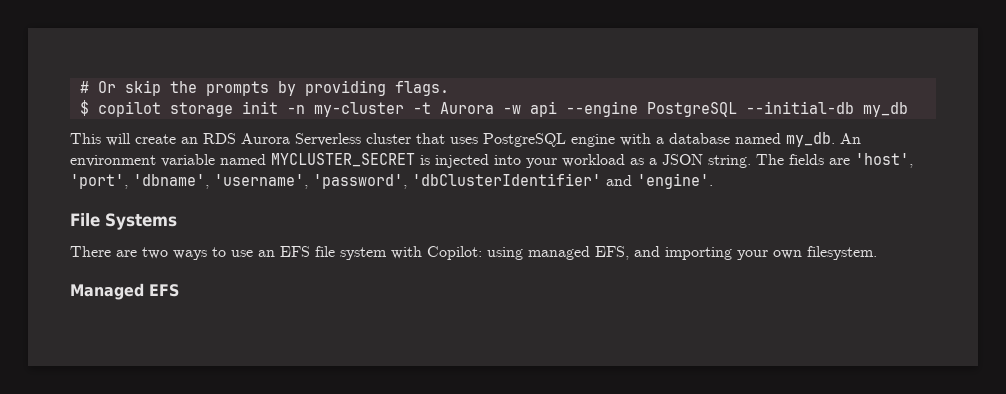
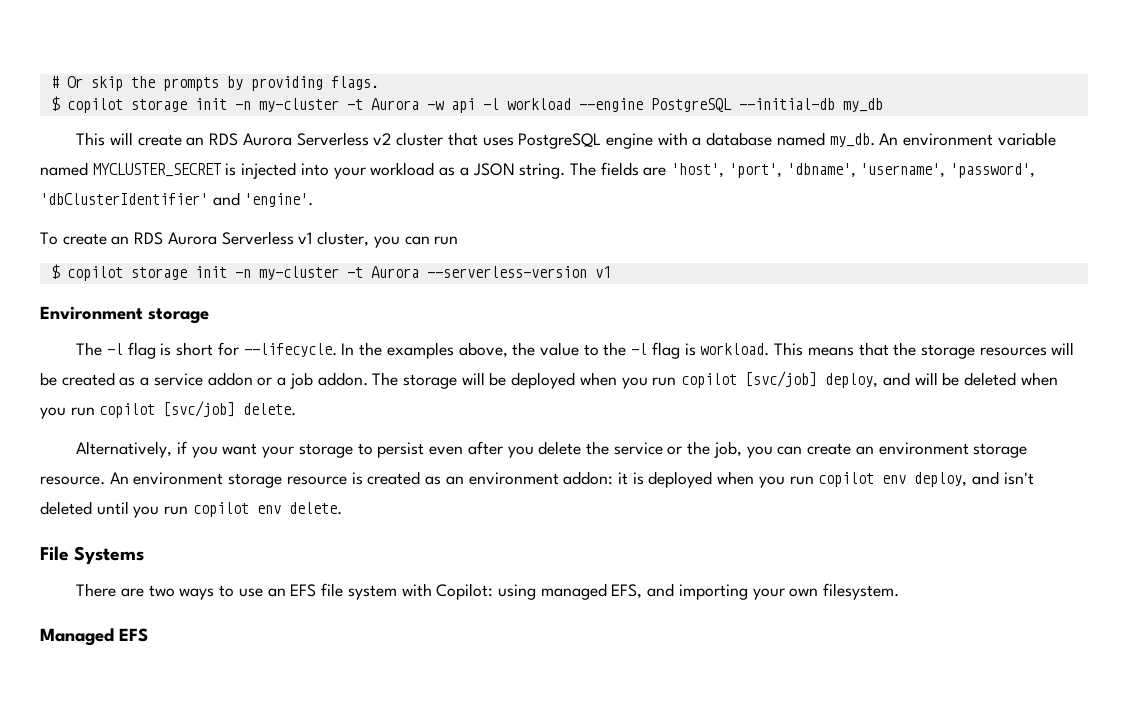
- $ copilot storage init -n my-cluster -t Aurora -w api --engine PostgreSQL --initial-db my_db
+ $ copilot storage init -n my-cluster -t Aurora -w api -l workload --engine PostgreSQL --initial-db my_db
- This will create an RDS Aurora Serverless cluster that uses PostgreSQL engine with a database named my_db.
+ This will create an RDS Aurora Serverless v2 cluster that uses PostgreSQL engine with a database named my_db.
+ To create an RDS Aurora Serverless v1 cluster, you can run
+ $ copilot storage init -n my-cluster -t Aurora --serverless-version v1
+ Environment storage
+ The -l flag is short for --lifecycle. In the examples above, the value to the -l flag is workload. This means that the storage resources will be created as a service addon or a job addon. The storage will be deployed when you run copilot [svc/job] deploy, and will be deleted when you run copilot [svc/job] delete.
+ Alternatively, if you want your storage to persist even after you delete the service or the job, you can create an environment storage resource. An environment storage resource is created as an environment addon: it is deployed when you run copilot env deploy, and isn't deleted until you run copilot env delete.

